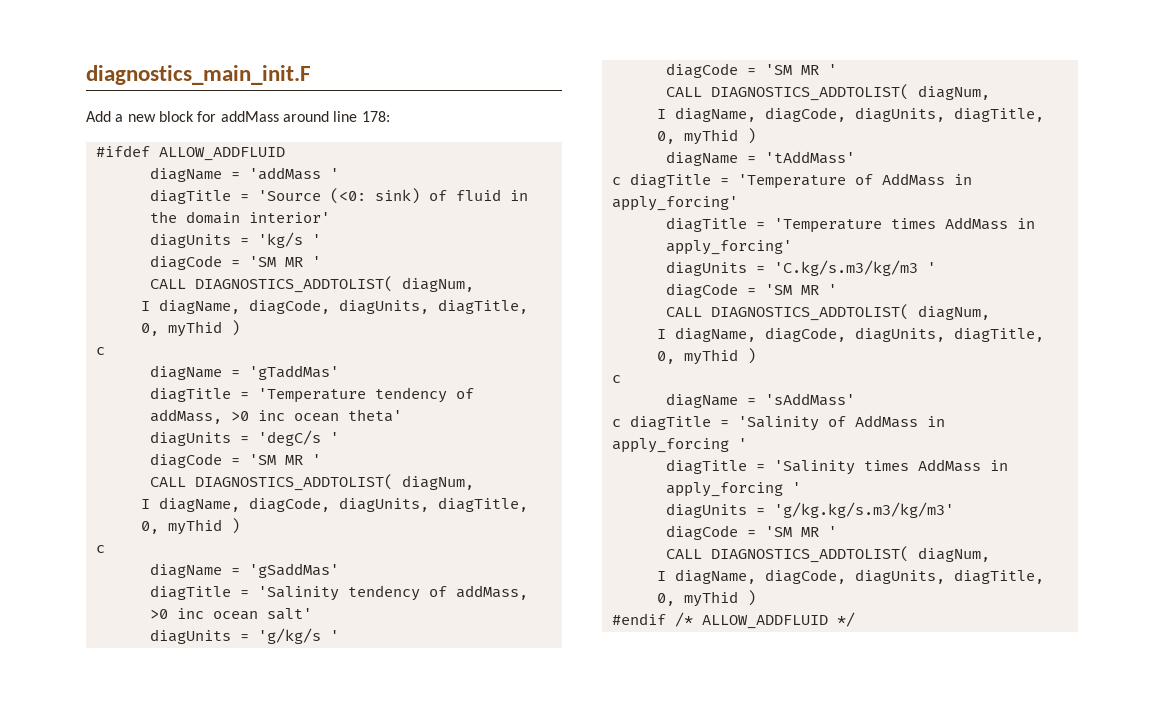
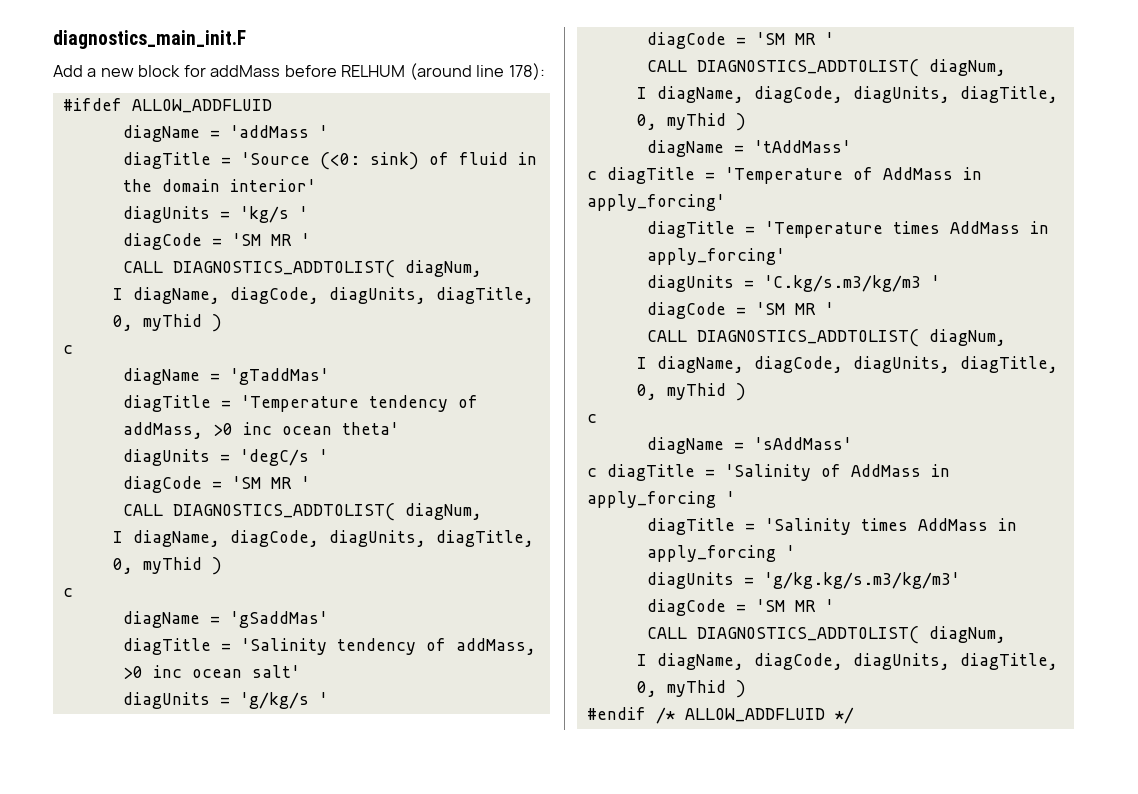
- Add a new block for addMass around line 178:
+ Add a new block for addMass before RELHUM (around line 178):

